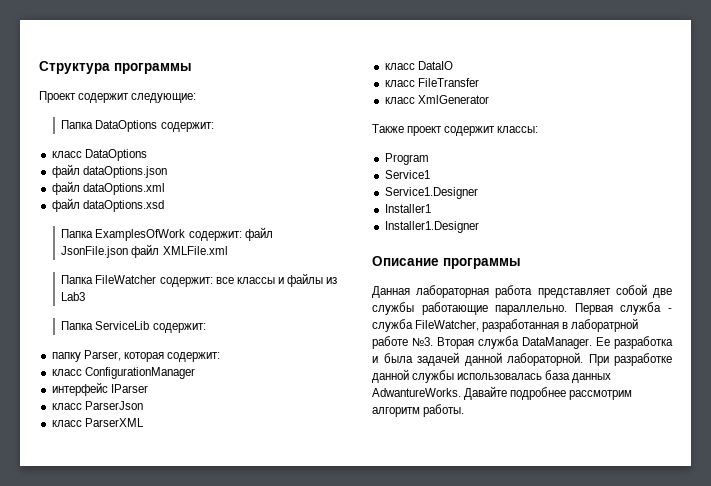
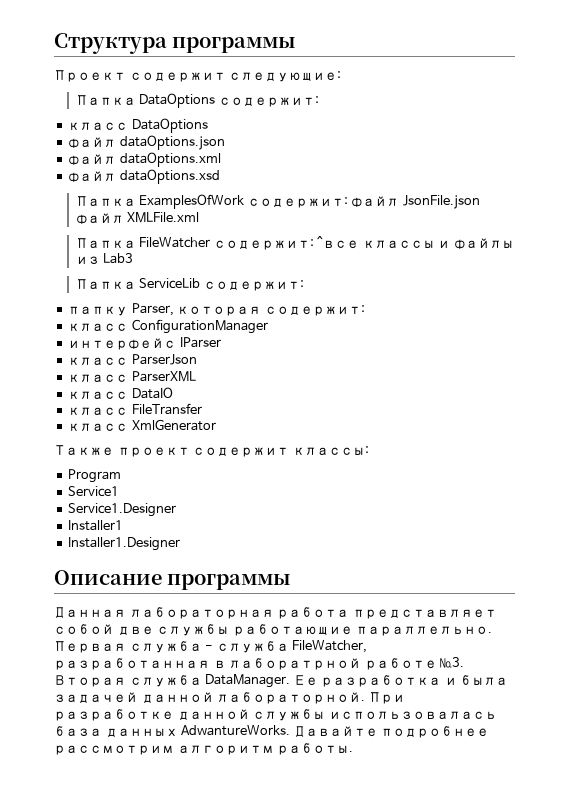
- Папка FileWatcher содержит: все классы и файлы из Lab3
+ Папка FileWatcher содержит: ^все классы и файлы из Lab3

